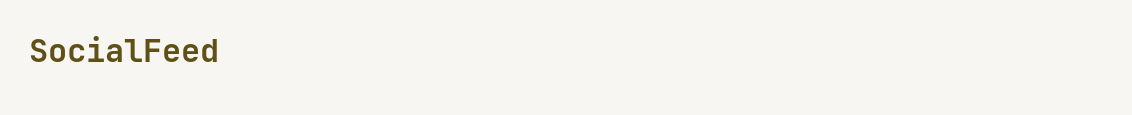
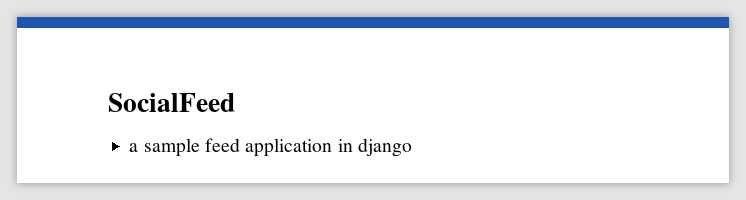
+ a sample feed application in django

